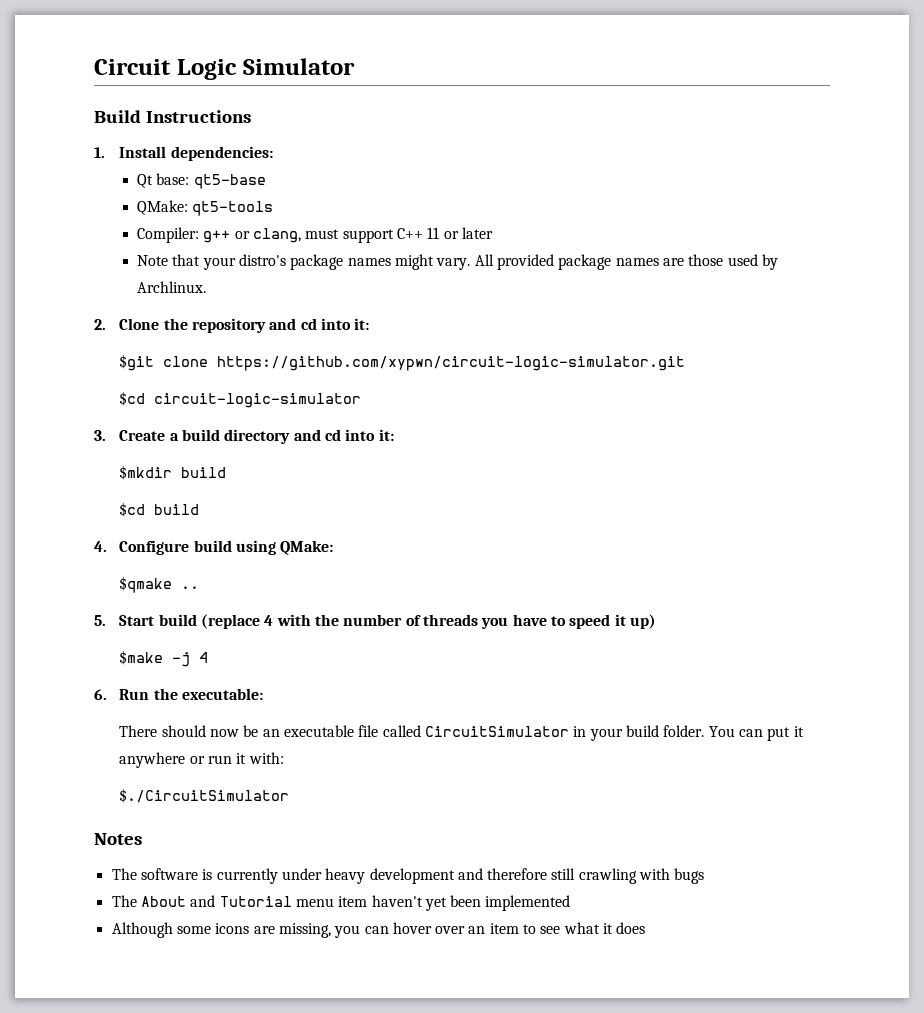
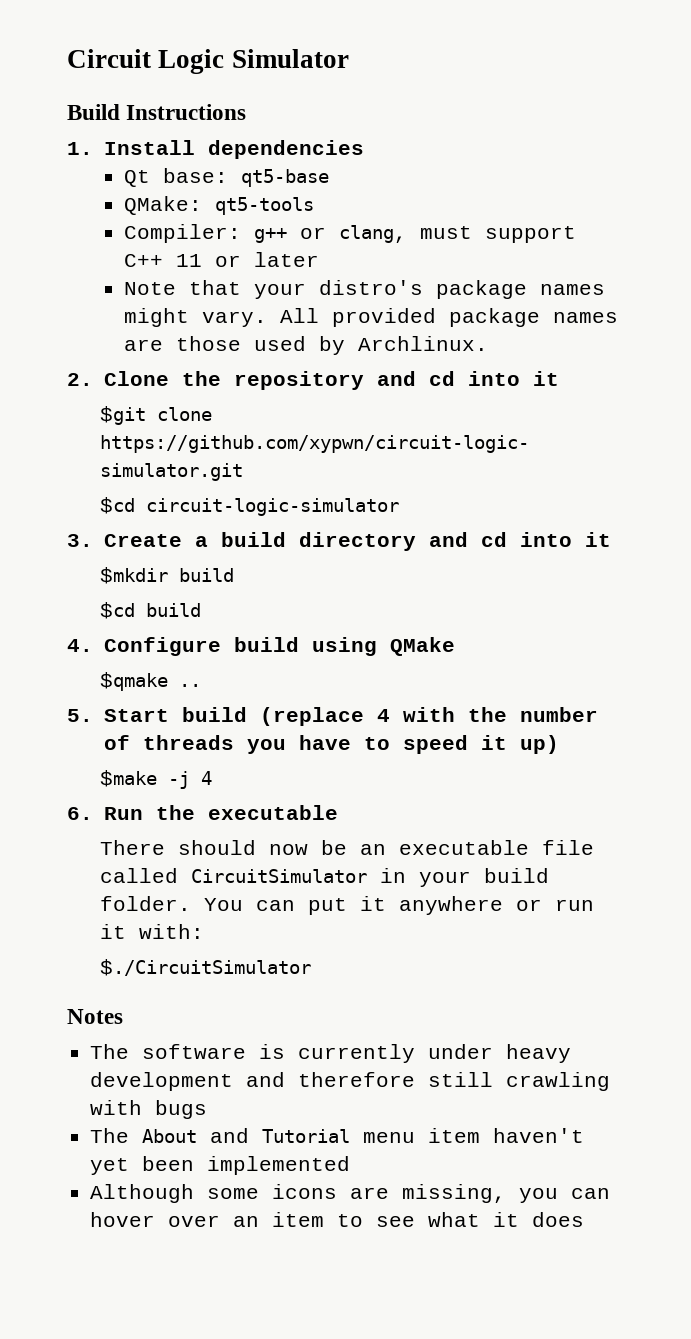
- 1. Install dependencies:
+ 1. Install dependencies
- 2. Clone the repository and cd into it:
+ 2. Clone the repository and cd into it
- 3. Create a build directory and cd into it:
+ 3. Create a build directory and cd into it
- 4. Configure build using QMake:
+ 4. Configure build using QMake
- 6. Run the executable:
+ 6. Run the executable

